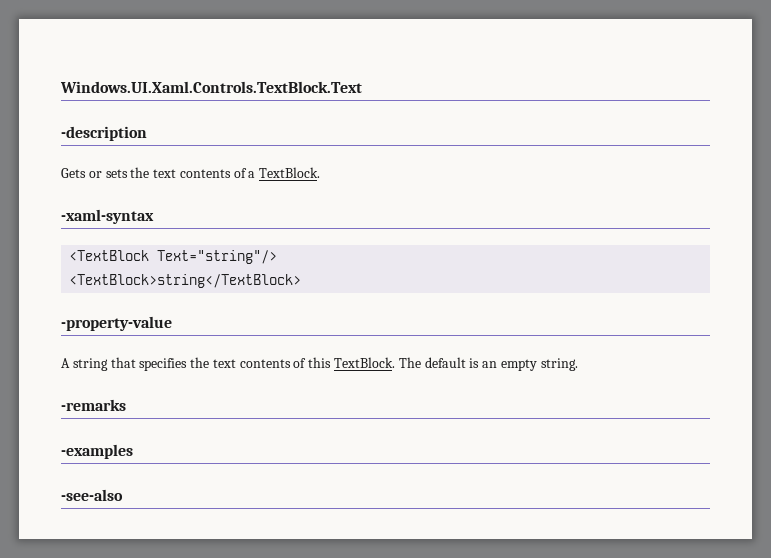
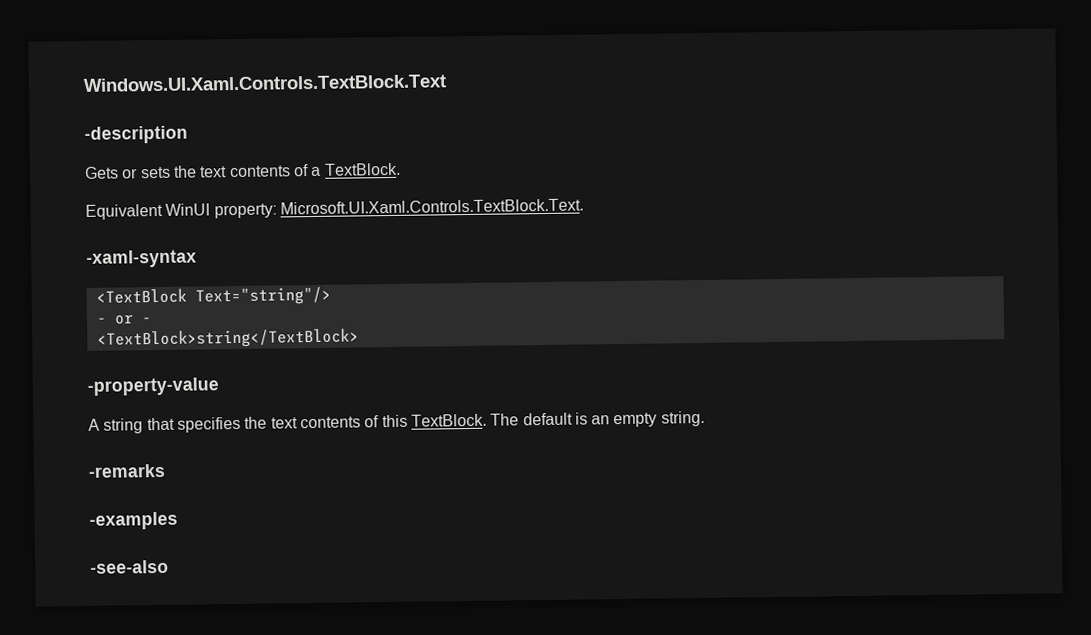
+ Equivalent WinUI property: Microsoft.UI.Xaml.Controls.TextBlock.Text.
+ - or -

